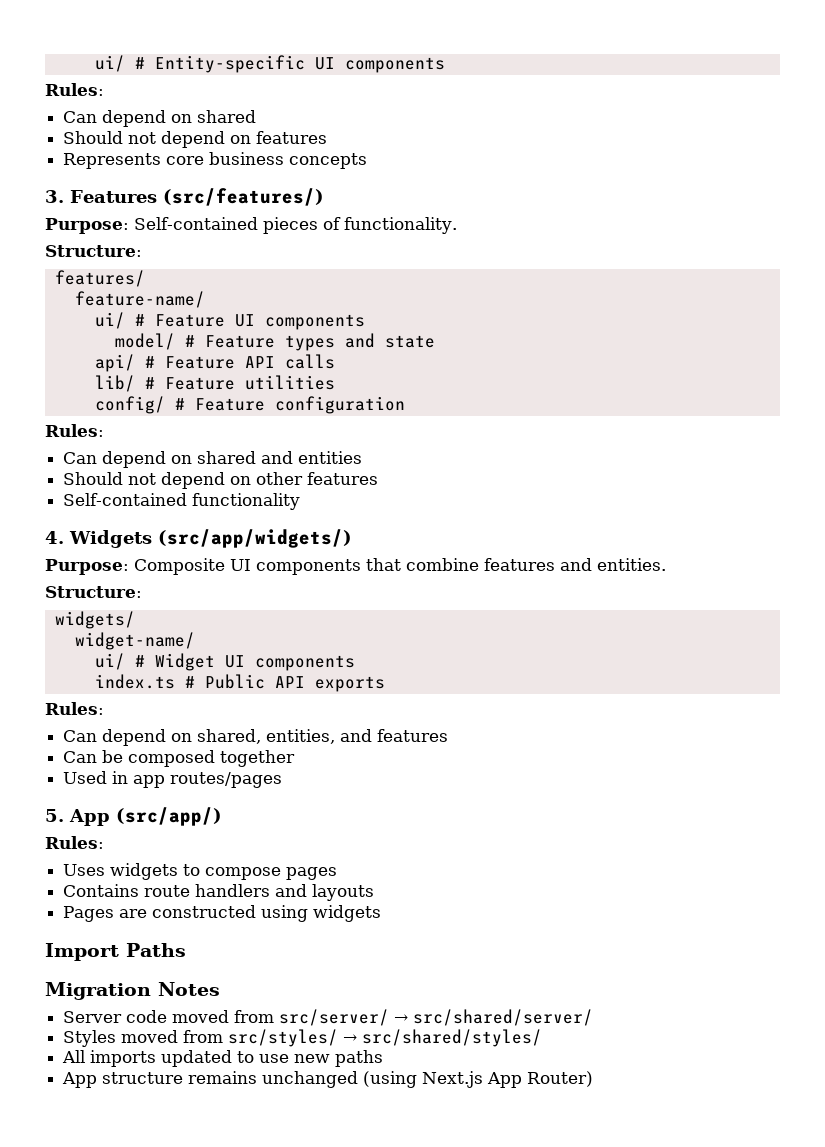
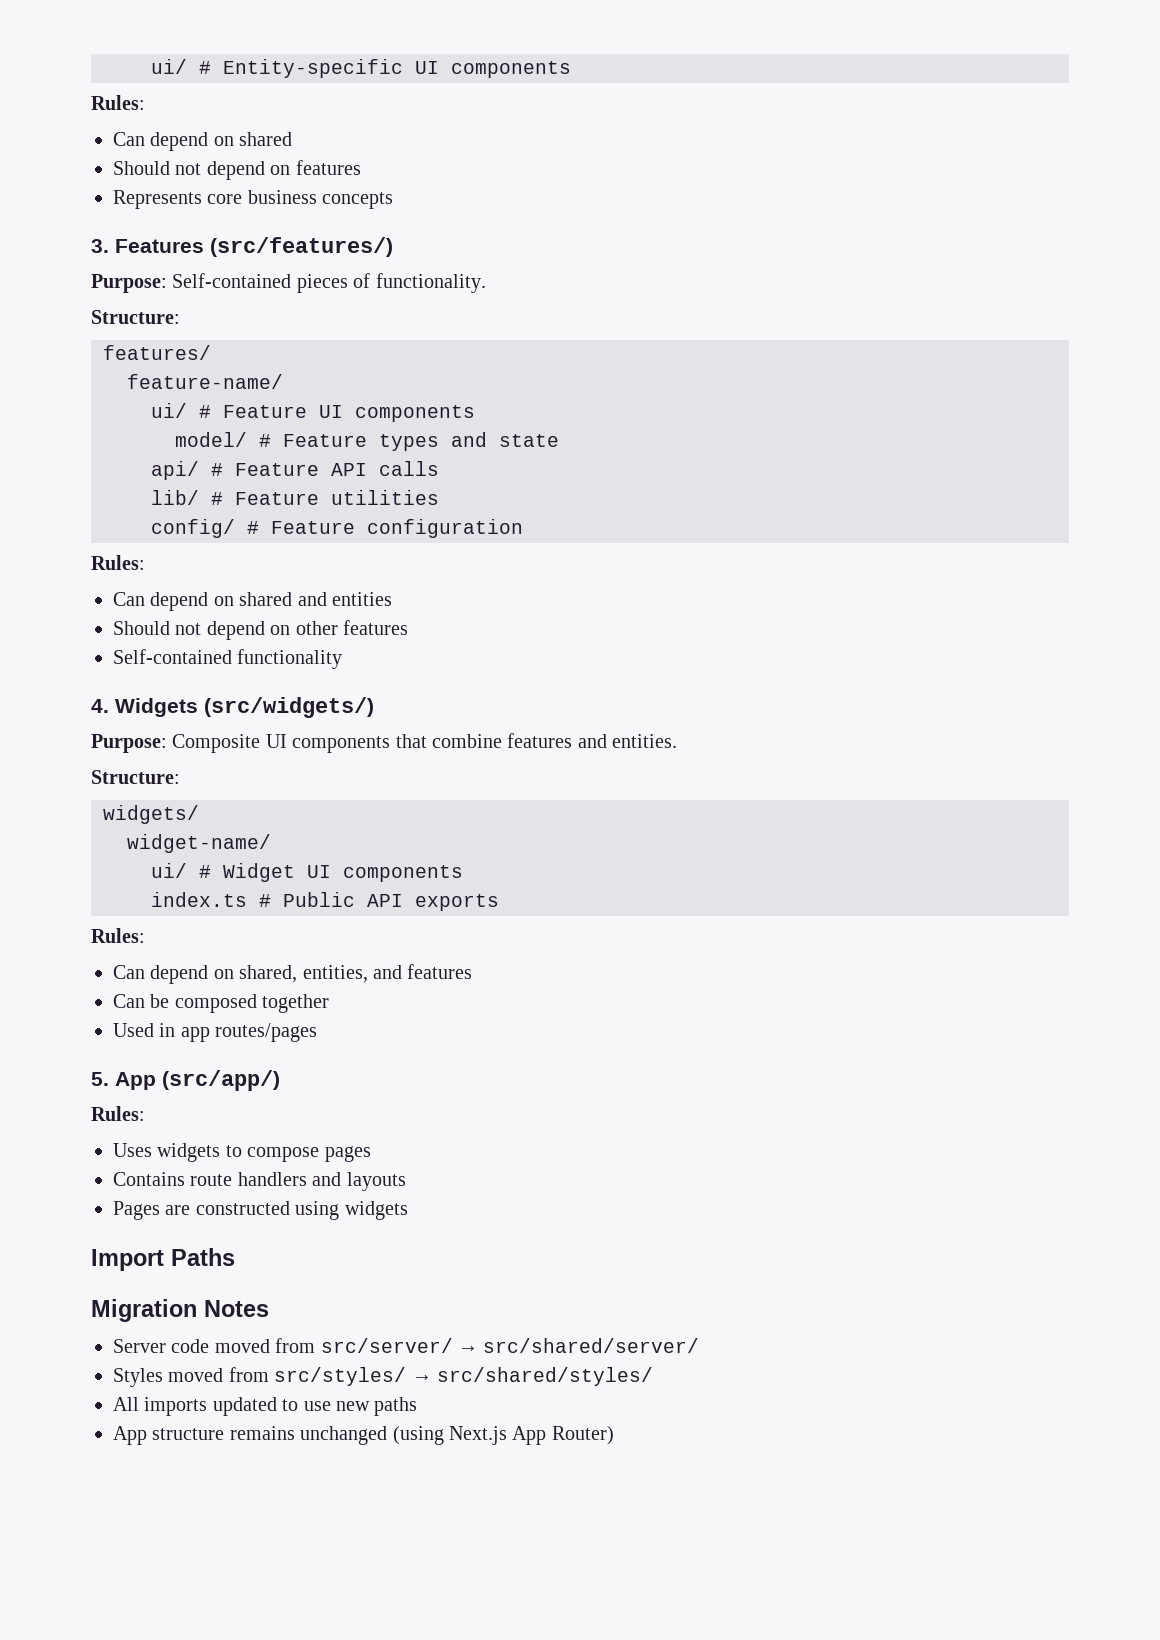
- 4. Widgets (src/app/widgets/)
+ 4. Widgets (src/widgets/)

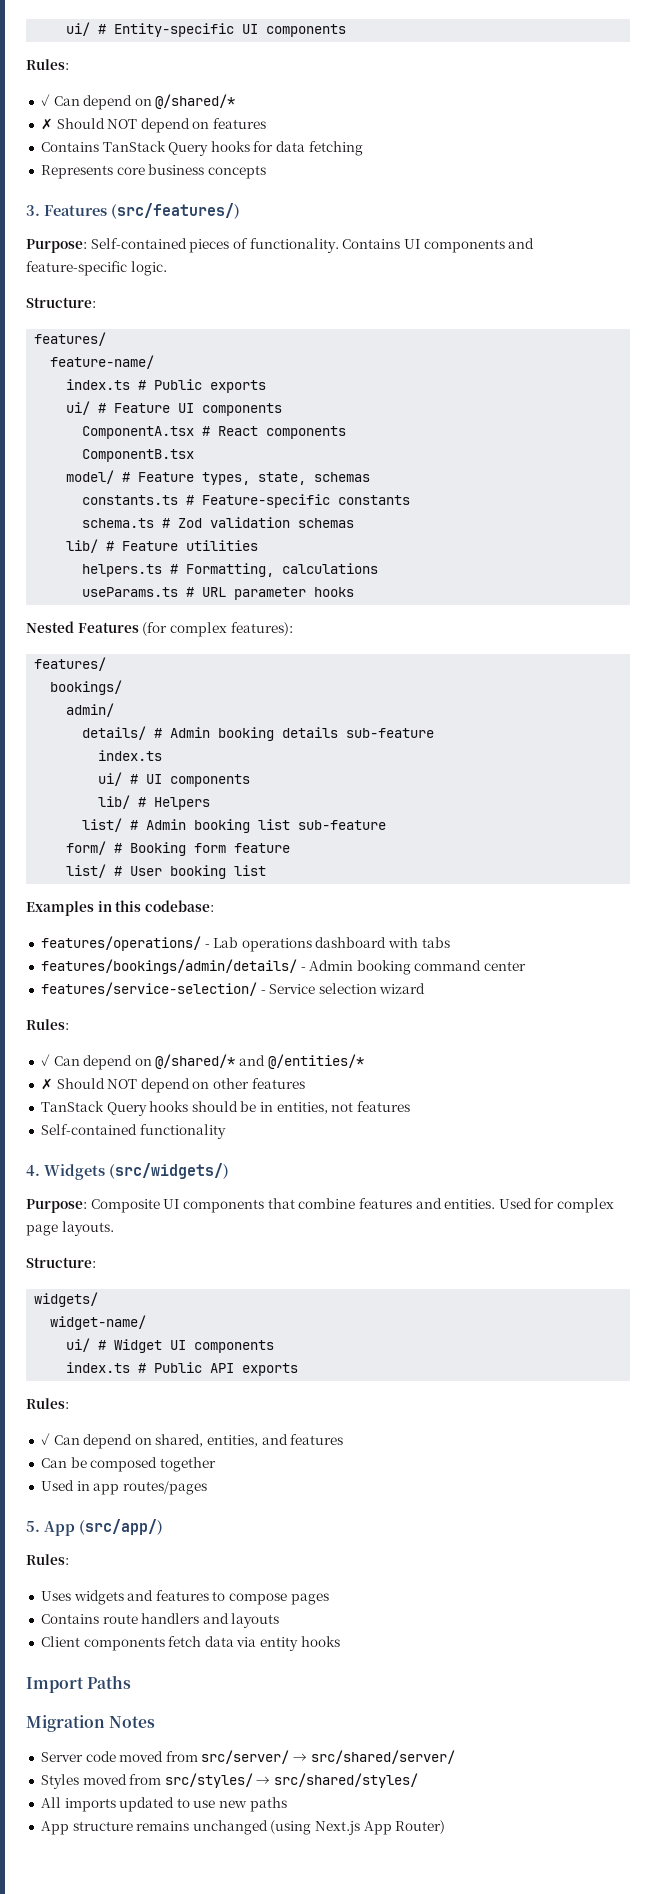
  ui/ # Entity-specific UI components
  Rules:
- Can depend on shared
- Should not depend on features
+ ✓ Can depend on @/shared/*
+ ✗ Should NOT depend on features
+ Contains TanStack Query hooks for data fetching
+ Contains UI components and feature-specific logic.
+ index.ts # Public exports
- model/ # Feature types and state
- api/ # Feature API calls
+ ComponentA.tsx # React components
+ ComponentB.tsx
+ model/ # Feature types, state, schemas
+ constants.ts # Feature-specific constants
+ schema.ts # Zod validation schemas
  lib/ # Feature utilities
- config/ # Feature configuration
+ helpers.ts # Formatting, calculations
+ useParams.ts # URL parameter hooks
+ Nested Features (for complex features):
+ features/
+ bookings/
+ admin/
+ details/ # Admin booking details sub-feature
+ index.ts
+ ui/ # UI components
+ lib/ # Helpers
+ list/ # Admin booking list sub-feature
+ form/ # Booking form feature
+ list/ # User booking list
+ Examples in this codebase:
+ features/operations/ - Lab operations dashboard with tabs
+ features/bookings/admin/details/ - Admin booking command center
+ features/service-selection/ - Service selection wizard
  Rules:
- Can depend on shared and entities
- Should not depend on other features
+ ✓ Can depend on @/shared/* and @/entities/*
+ ✗ Should NOT depend on other features
+ TanStack Query hooks should be in entities, not features
+ Used for complex page layouts.
- Can depend on shared, entities, and features
+ ✓ Can depend on shared, entities, and features
- Uses widgets to compose pages
+ Uses widgets and features to compose pages
- Pages are constructed using widgets
+ Client components fetch data via entity hooks

